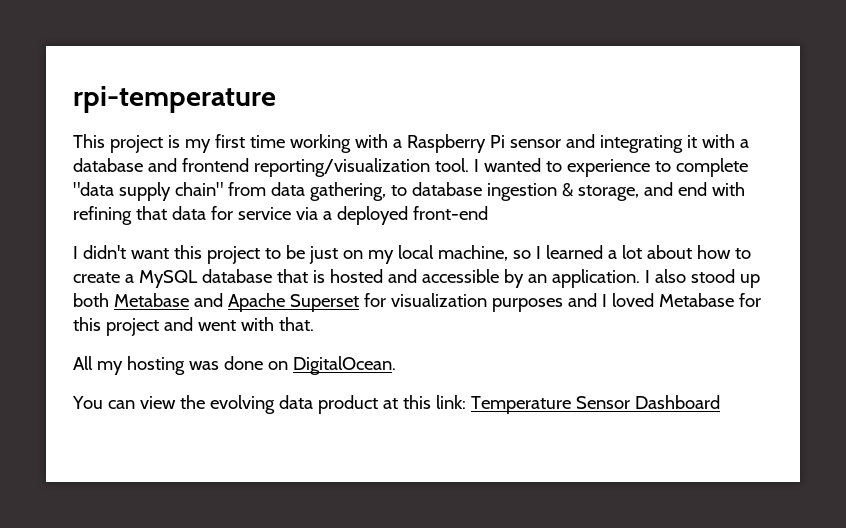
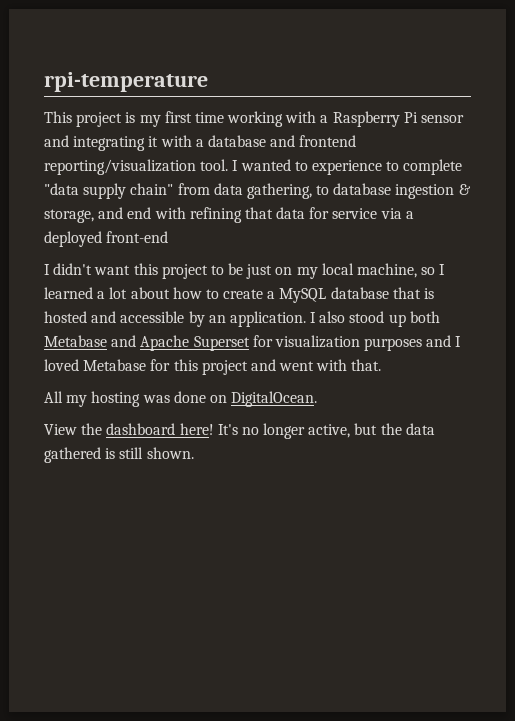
- You can view the evolving data product at this link: Temperature Sensor Dashboard
+ View the dashboard here! It's no longer active, but the data gathered is still shown.

